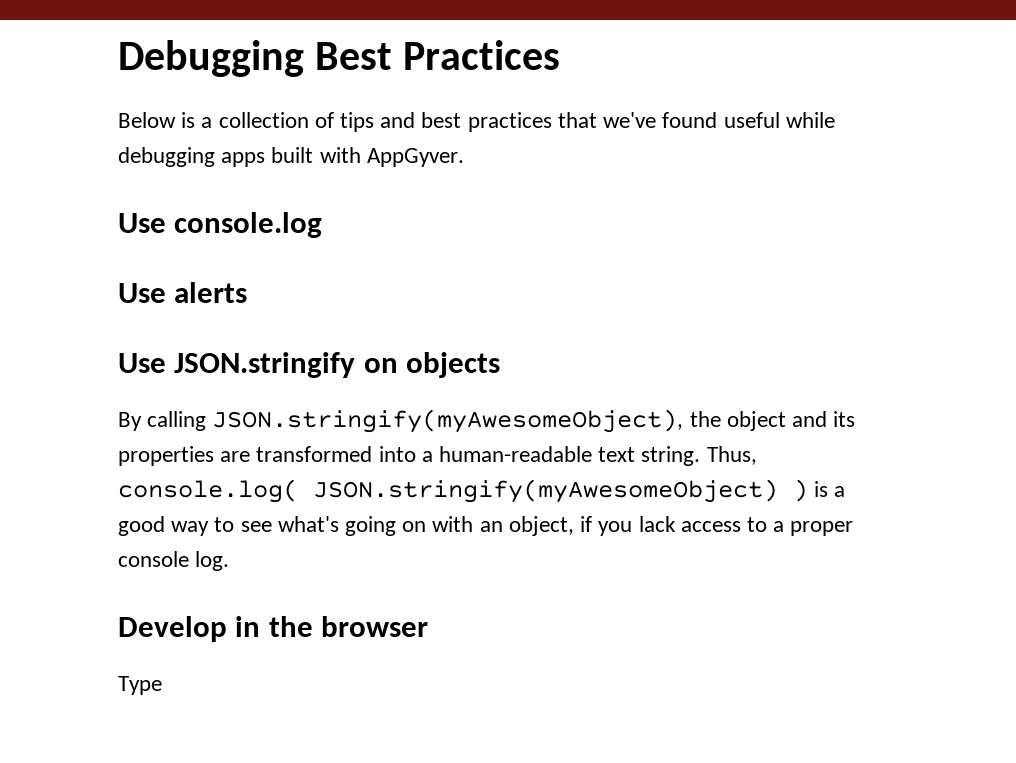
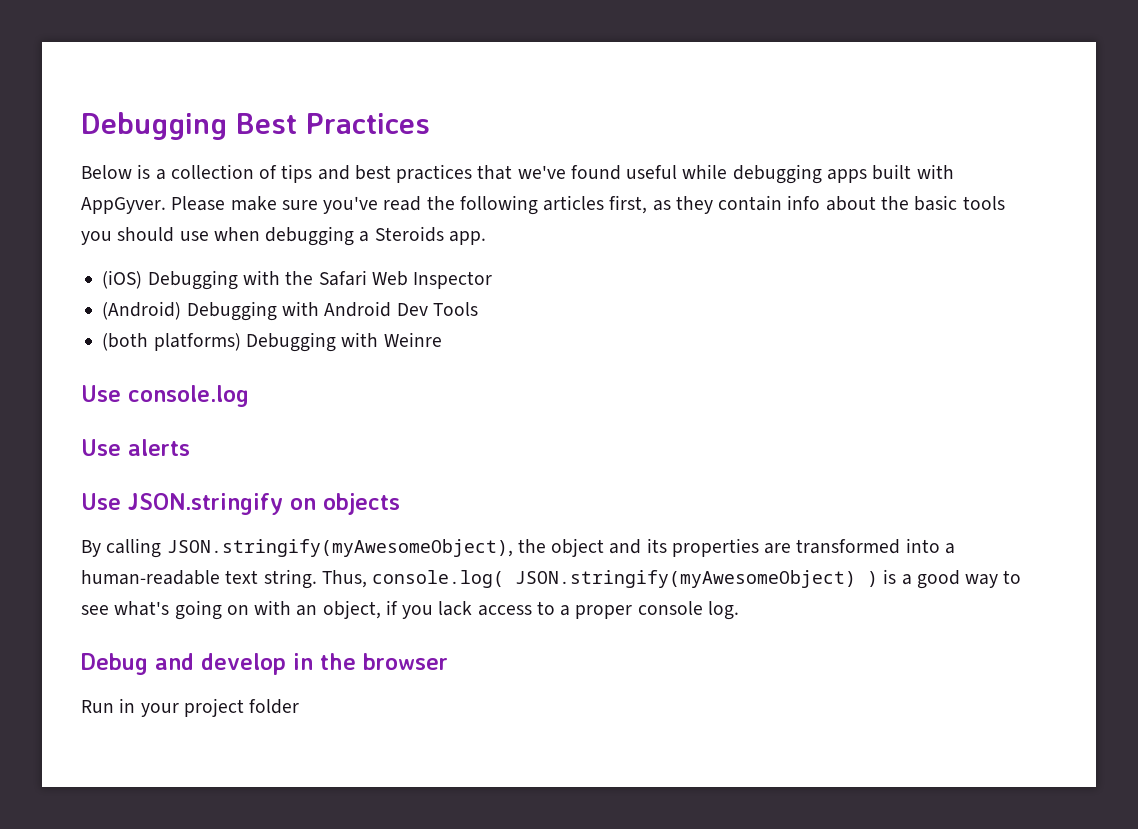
+ Please make sure you've read the following articles first, as they contain info about the basic tools you should use when debugging a Steroids app.
+ (iOS) Debugging with the Safari Web Inspector
+ (Android) Debugging with Android Dev Tools
+ (both platforms) Debugging with Weinre
- Develop in the browser
+ Debug and develop in the browser
- Type
+ Run in your project folder

